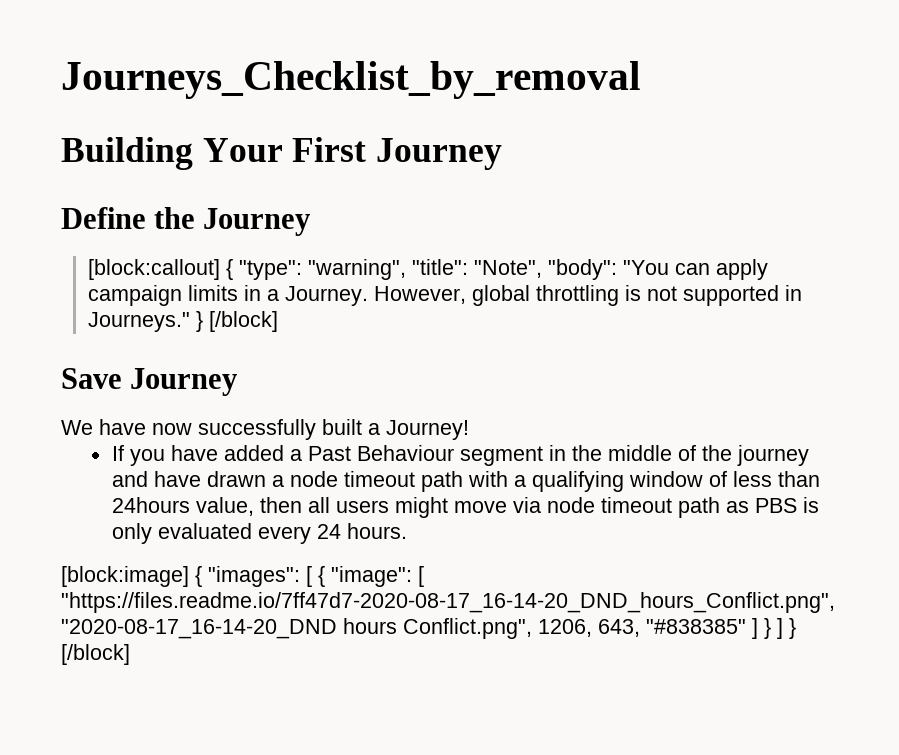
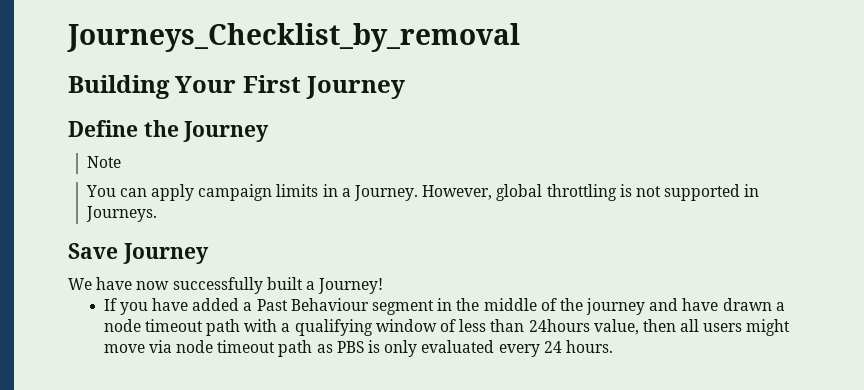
- [block:callout] { "type": "warning", "title": "Note", "body": "You can apply campaign limits in a Journey.
+ Note
+ You can apply campaign limits in a Journey.
- However, global throttling is not supported in Journeys." } [/block]
+ However, global throttling is not supported in Journeys.
- [block:image] { "images": [ { "image": [ "https://files.readme.io/7ff47d7-2020-08-17_16-14-20_DND_hours_Conflict.png", "2020-08-17_16-14-20_DND hours Conflict.png", 1206, 643, "#838385" ] } ] } [/block]

